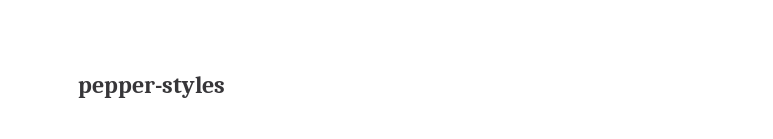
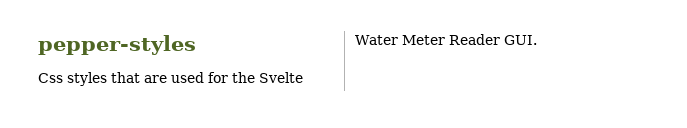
+ Css styles that are used for the Svelte Water Meter Reader GUI.

